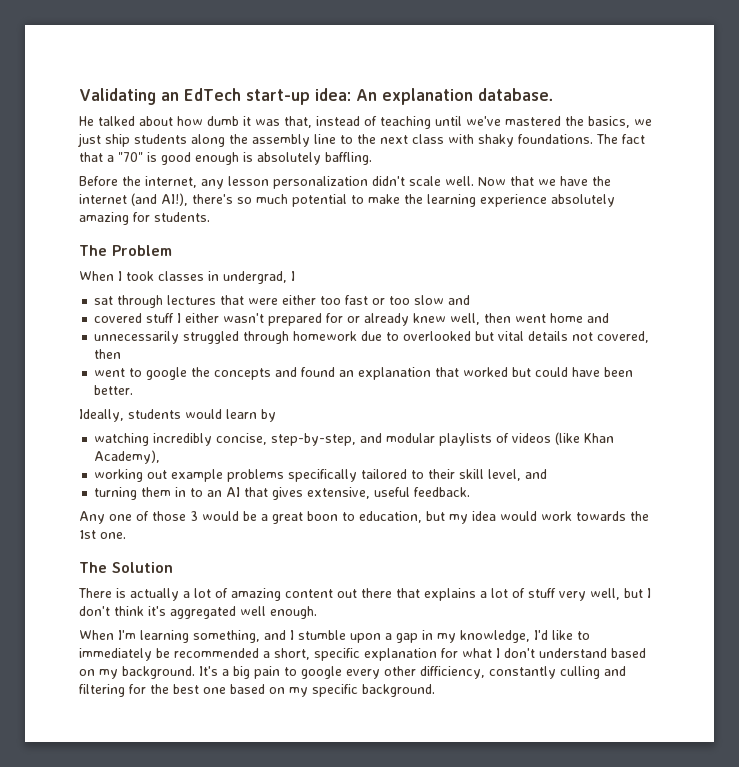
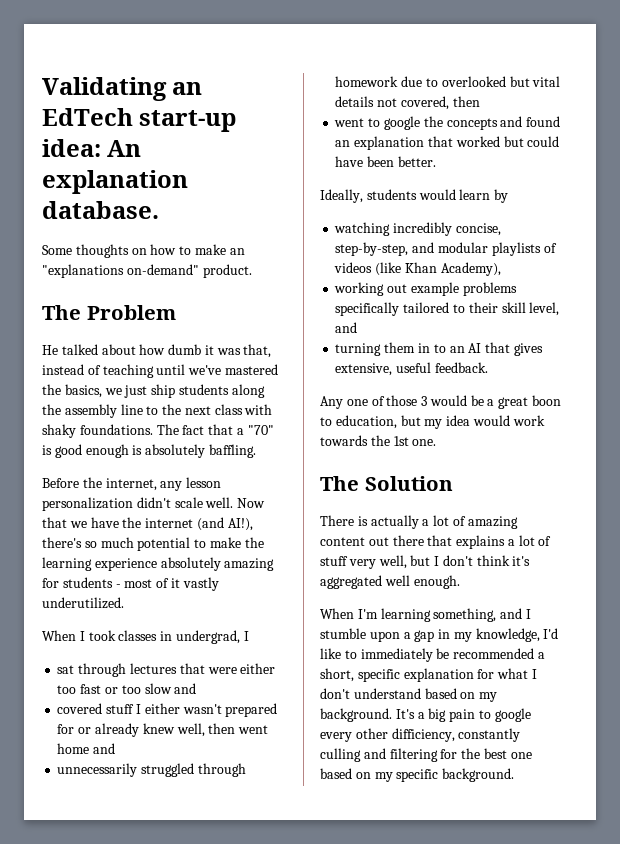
+ Some thoughts on how to make an "explanations on-demand" product.
+ The Problem
- Now that we have the internet (and AI!), there's so much potential to make the learning experience absolutely amazing for students.
- The Problem
+ Now that we have the internet (and AI!), there's so much potential to make the learning experience absolutely amazing for students - most of it vastly underutilized.

